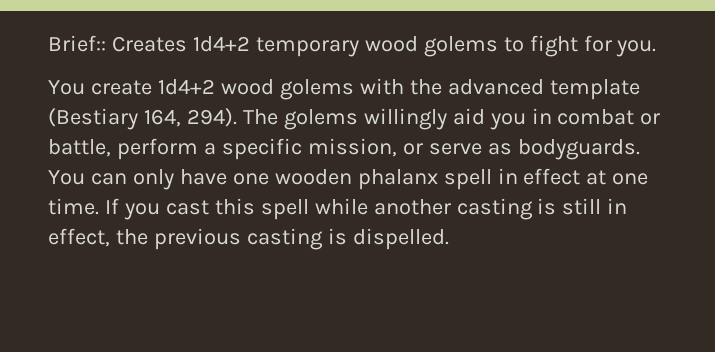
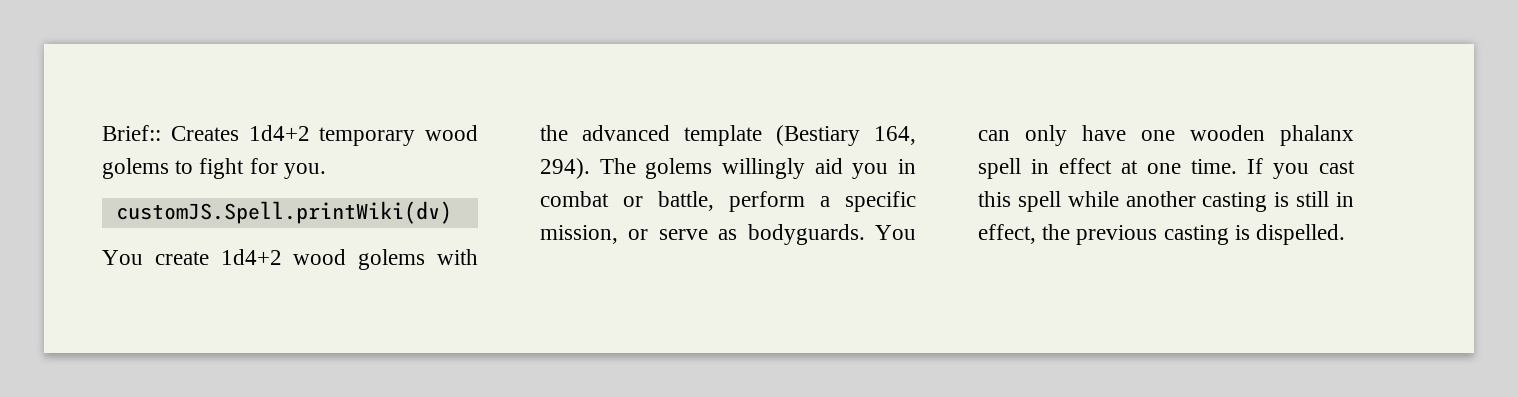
+ customJS.Spell.printWiki(dv)

